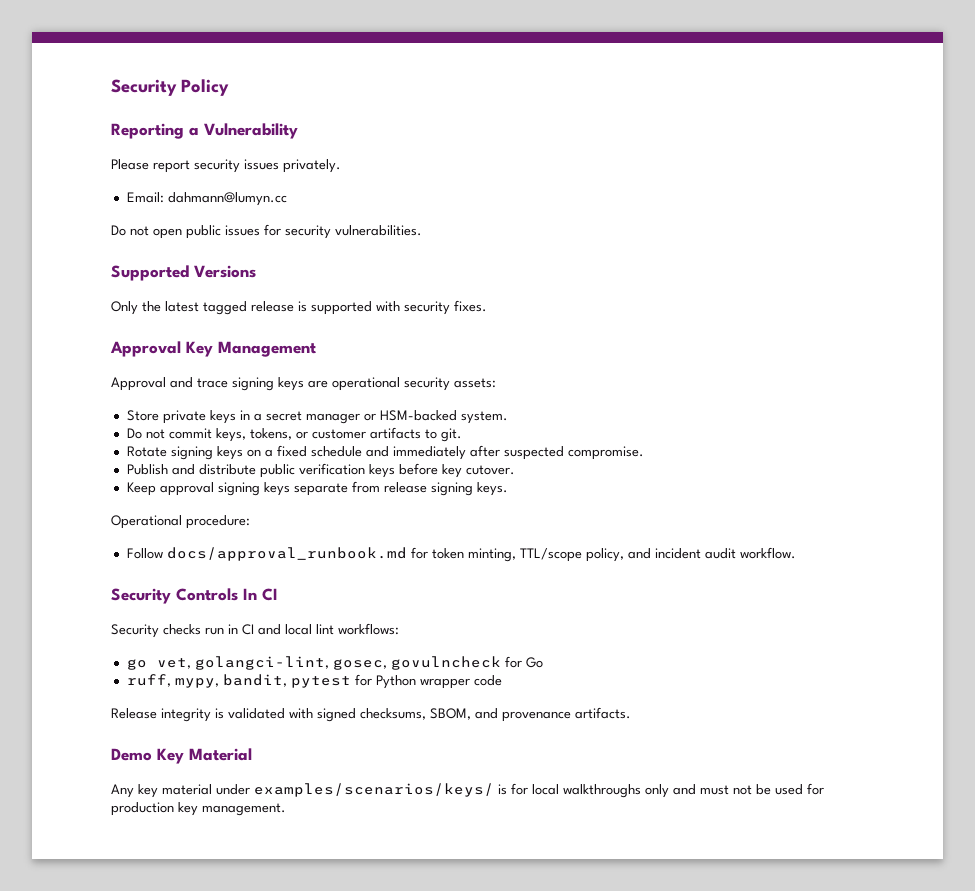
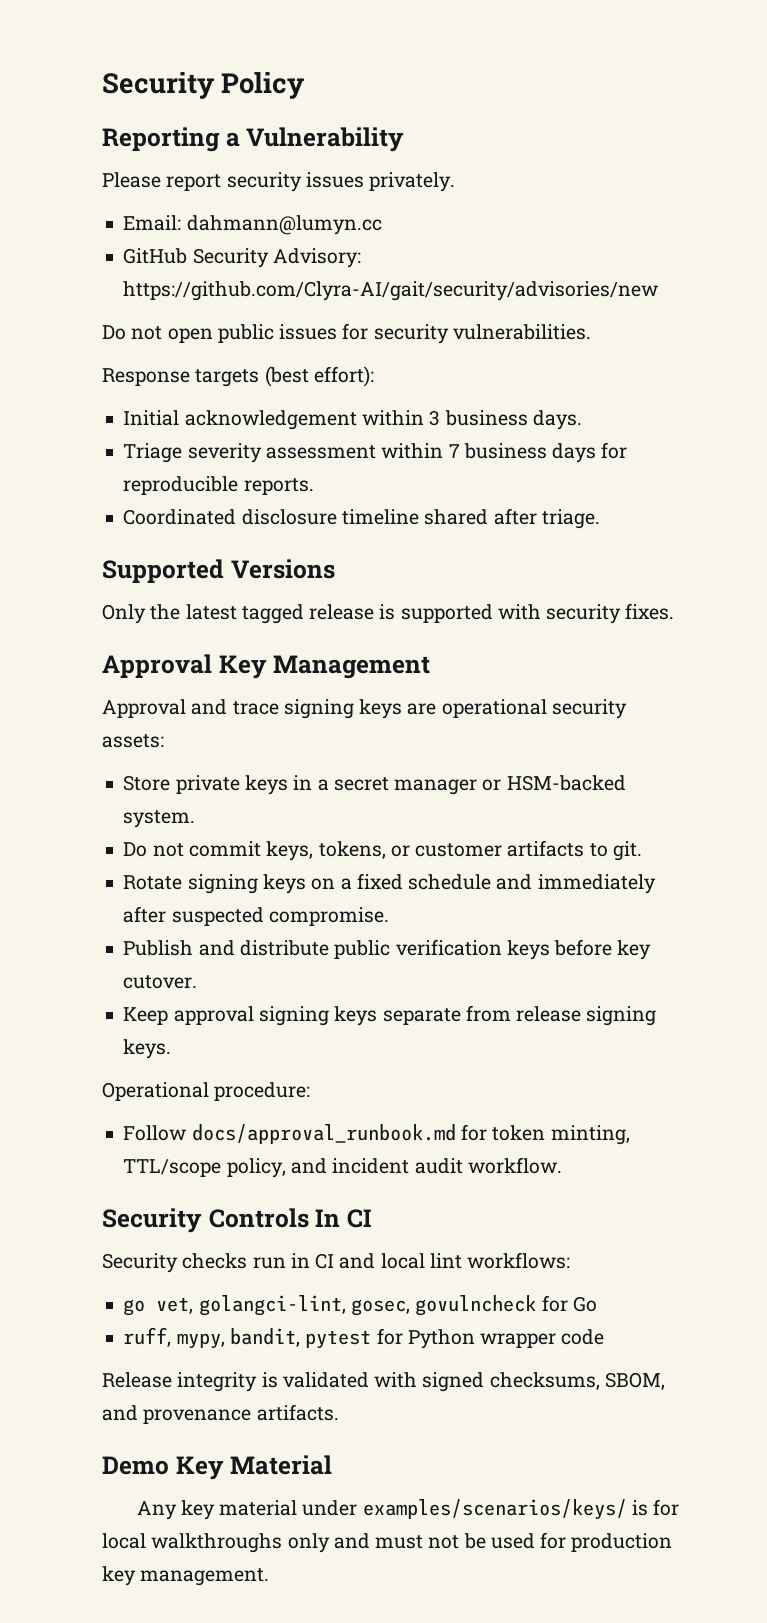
+ GitHub Security Advisory: https://github.com/Clyra-AI/gait/security/advisories/new
+ Response targets (best effort):
+ Initial acknowledgement within 3 business days.
+ Triage severity assessment within 7 business days for reproducible reports.
+ Coordinated disclosure timeline shared after triage.

